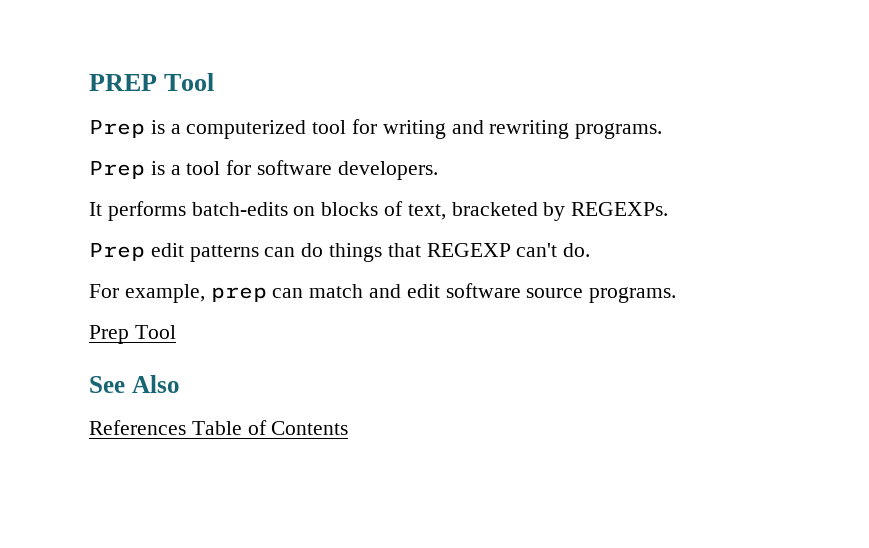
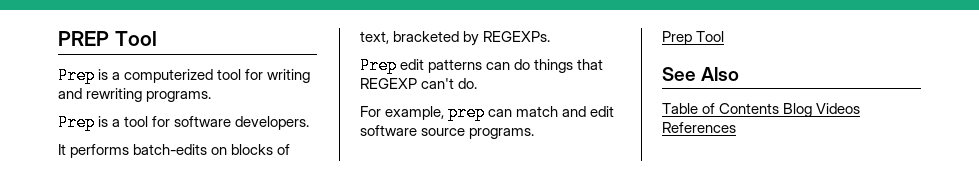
- References Table of Contents
+ Table of Contents Blog Videos References

